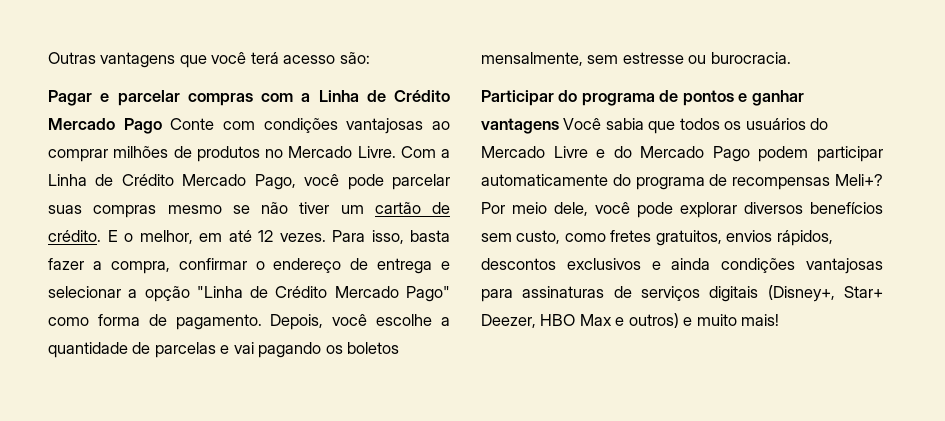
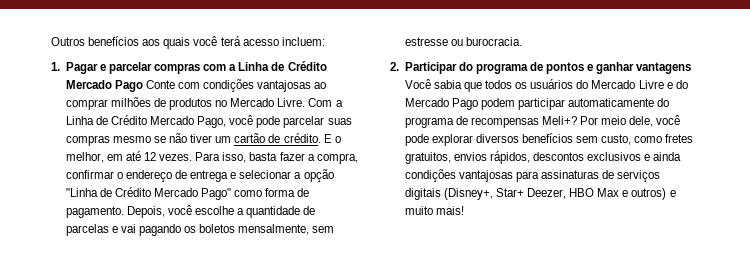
- Outras vantagens que você terá acesso são:
- Pagar e parcelar compras com a Linha de Crédito Mercado Pago Conte com condições vantajosas ao comprar milhões de produtos no Mercado Livre.
+ Outros benefícios aos quais você terá acesso incluem:
+ 1. Pagar e parcelar compras com a Linha de Crédito Mercado Pago Conte com condições vantajosas ao comprar milhões de produtos no Mercado Livre.
- Participar do programa de pontos e ganhar vantagens Você sabia que todos os usuários do Mercado Livre e do Mercado Pago podem participar automaticamente do programa de recompensas Meli+?
+ 2. Participar do programa de pontos e ganhar vantagens Você sabia que todos os usuários do Mercado Livre e do Mercado Pago podem participar automaticamente do programa de recompensas Meli+?

